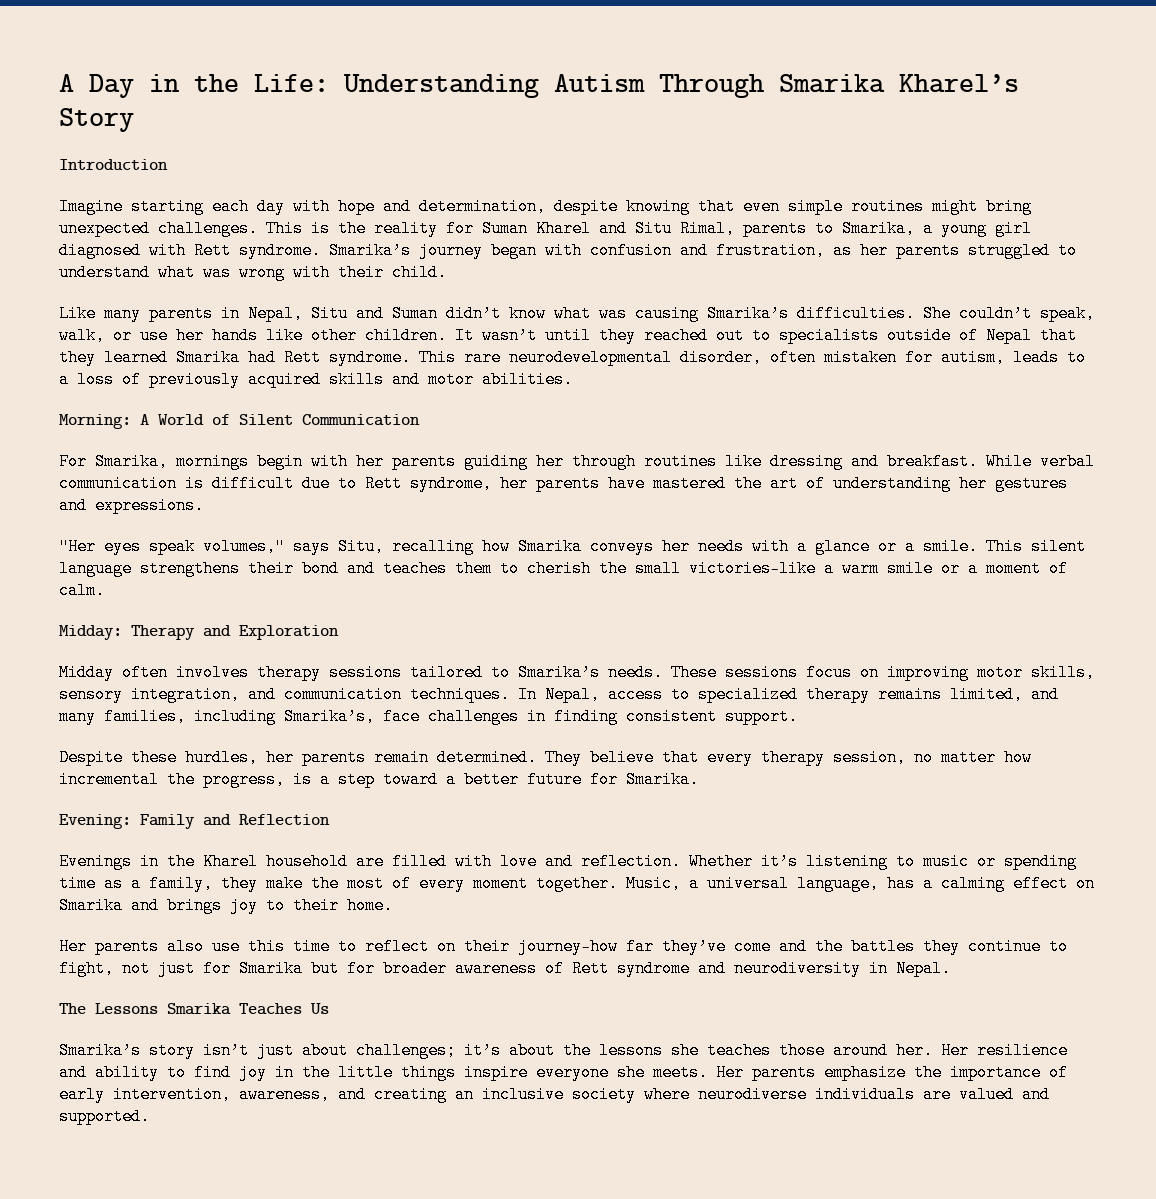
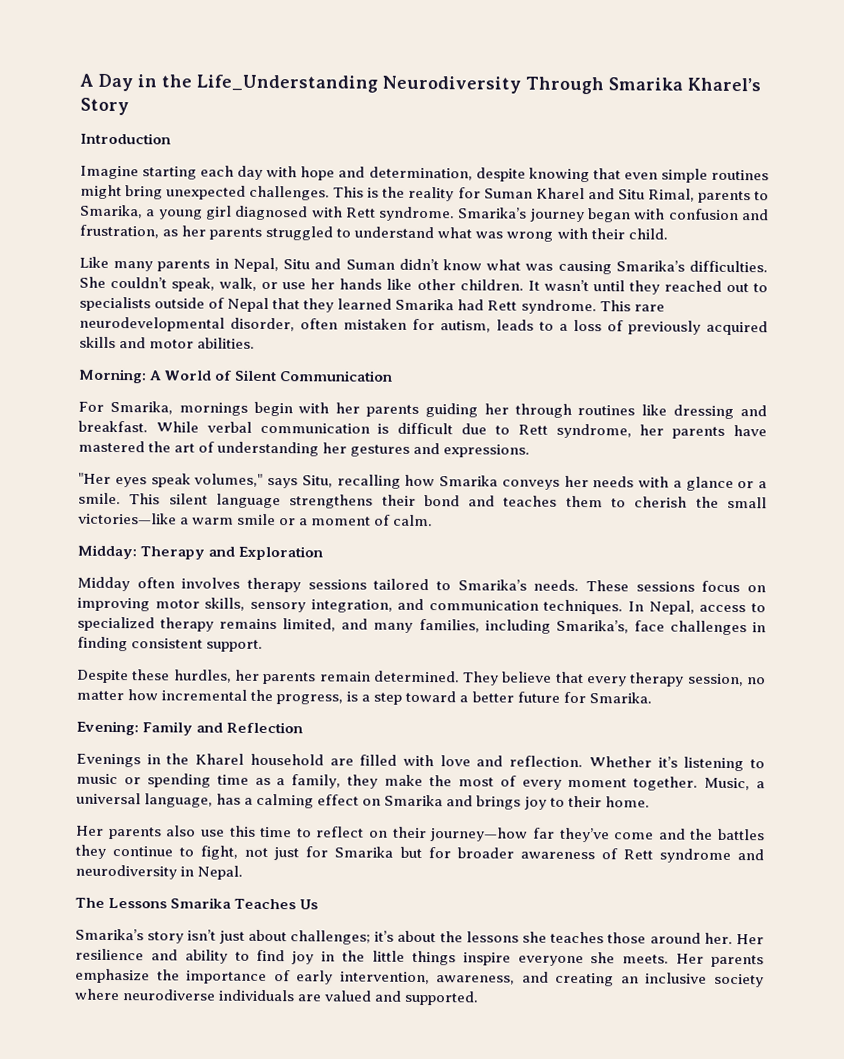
- A Day in the Life: Understanding Autism Through Smarika Kharel’s Story
+ A Day in the Life_Understanding Neurodiversity Through Smarika Kharel’s Story

